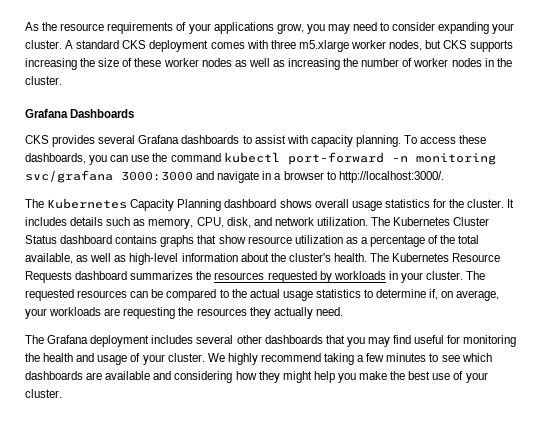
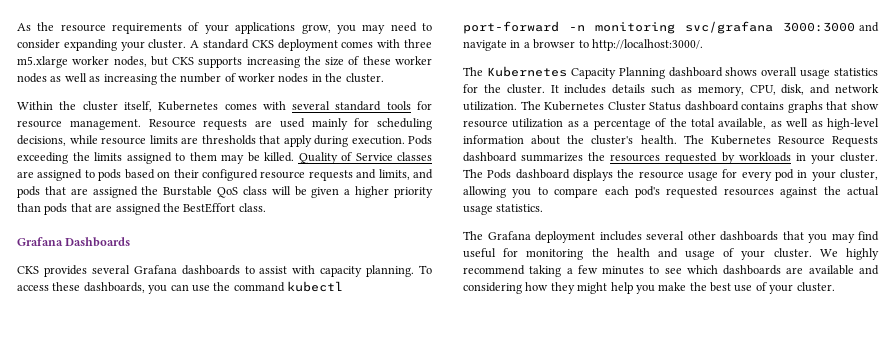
+ Within the cluster itself, Kubernetes comes with several standard tools for resource management. Resource requests are used mainly for scheduling decisions, while resource limits are thresholds that apply during execution. Pods exceeding the limits assigned to them may be killed. Quality of Service classes are assigned to pods based on their configured resource requests and limits, and pods that are assigned the Burstable QoS class will be given a higher priority than pods that are assigned the BestEffort class.
- The requested resources can be compared to the actual usage statistics to determine if, on average, your workloads are requesting the resources they actually need.
+ The Pods dashboard displays the resource usage for every pod in your cluster, allowing you to compare each pod's requested resources against the actual usage statistics.

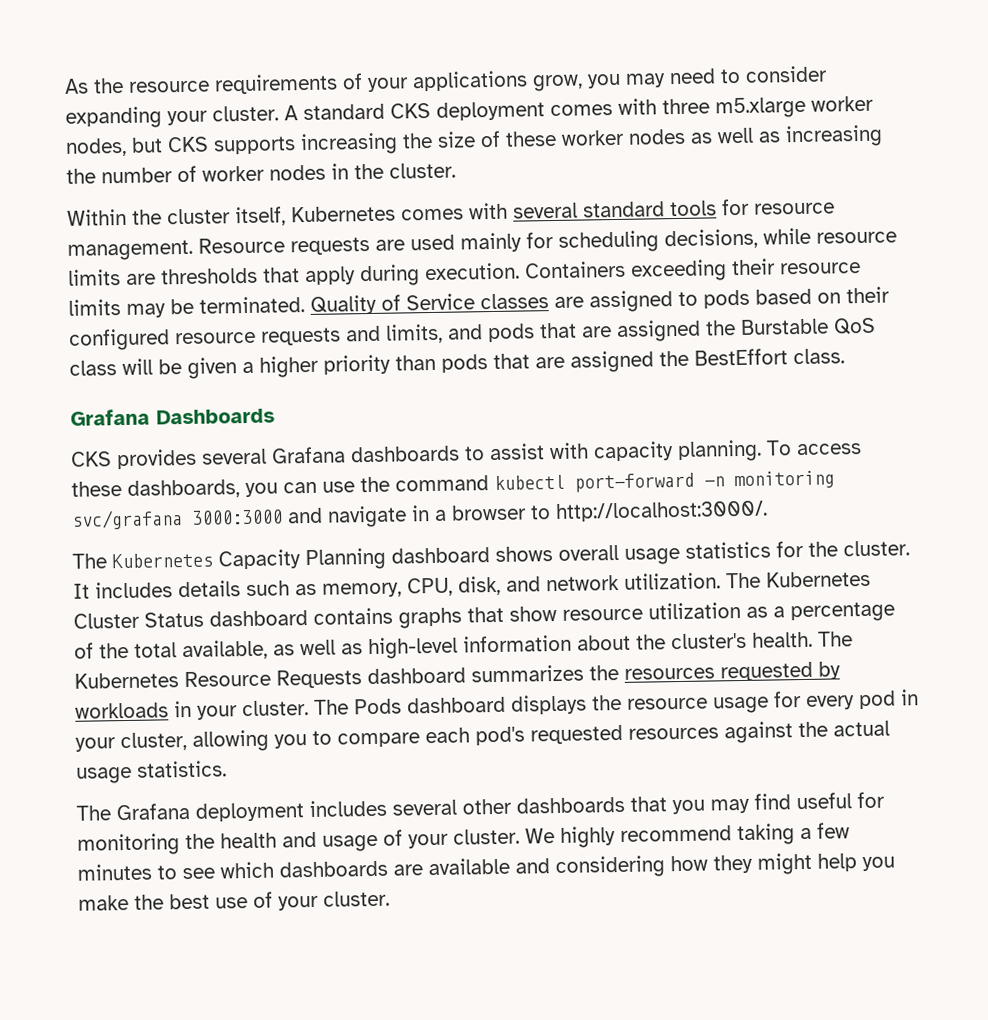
- Pods exceeding the limits assigned to them may be killed.
+ Containers exceeding their resource limits may be terminated.

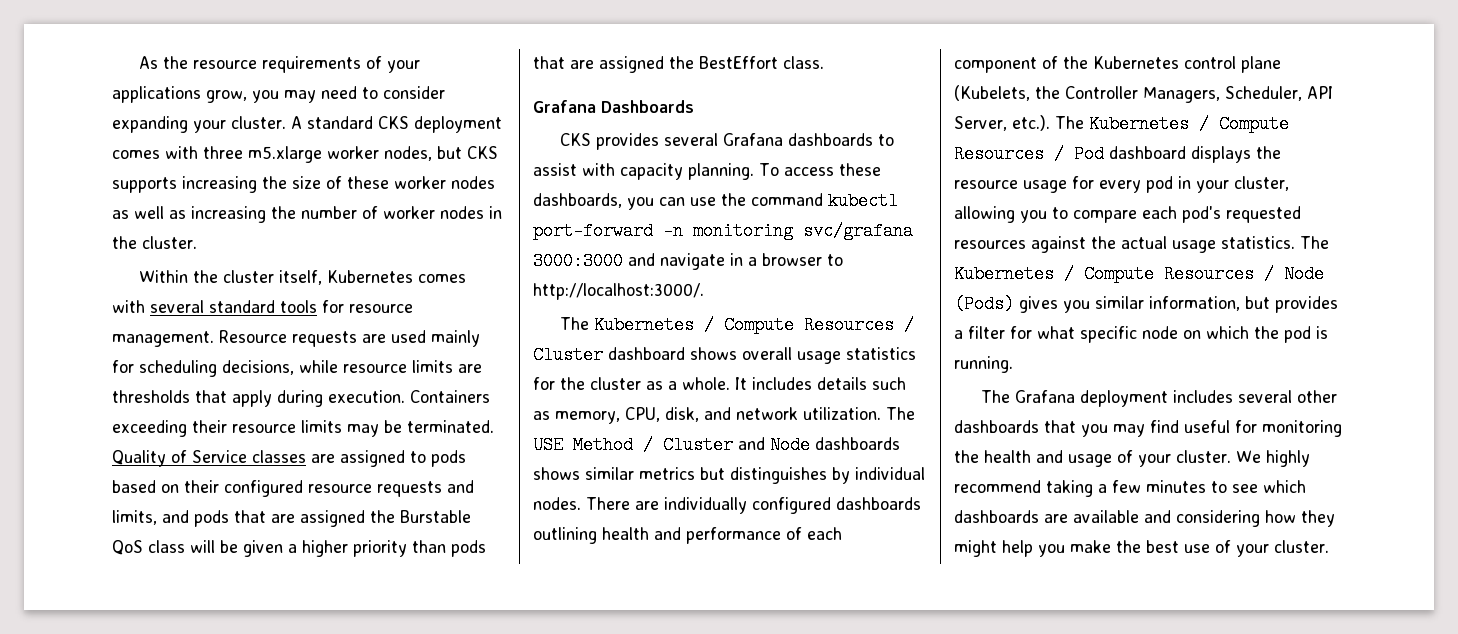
- The Kubernetes Capacity Planning dashboard shows overall usage statistics for the cluster.
+ The Kubernetes / Compute Resources / Cluster dashboard shows overall usage statistics for the cluster as a whole.
- The Kubernetes Cluster Status dashboard contains graphs that show resource utilization as a percentage of the total available, as well as high-level information about the cluster's health. The Kubernetes Resource Requests dashboard summarizes the resources requested by workloads in your cluster. The Pods dashboard displays the resource usage for every pod in your cluster, allowing you to compare each pod's requested resources against the actual usage statistics.
+ The USE Method / Cluster and Node dashboards shows similar metrics but distinguishes by individual nodes. There are individually configured dashboards outlining health and performance of each component of the Kubernetes control plane (Kubelets, the Controller Managers, Scheduler, API Server, etc.). The Kubernetes / Compute Resources / Pod dashboard displays the resource usage for every pod in your cluster, allowing you to compare each pod's requested resources against the actual usage statistics. The Kubernetes / Compute Resources / Node (Pods) gives you similar information, but provides a filter for what specific node on which the pod is running.

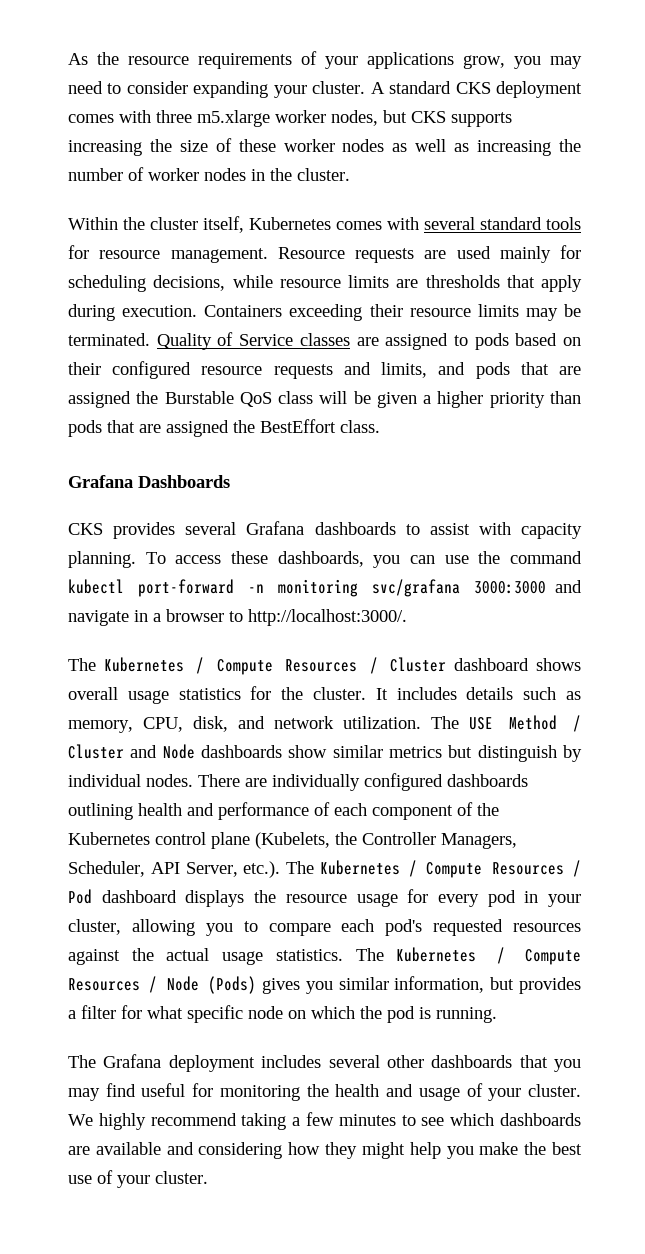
- The Kubernetes / Compute Resources / Cluster dashboard shows overall usage statistics for the cluster as a whole.
+ The Kubernetes / Compute Resources / Cluster dashboard shows overall usage statistics for the cluster.
- The USE Method / Cluster and Node dashboards shows similar metrics but distinguishes by individual nodes.
+ The USE Method / Cluster and Node dashboards show similar metrics but distinguish by individual nodes.

